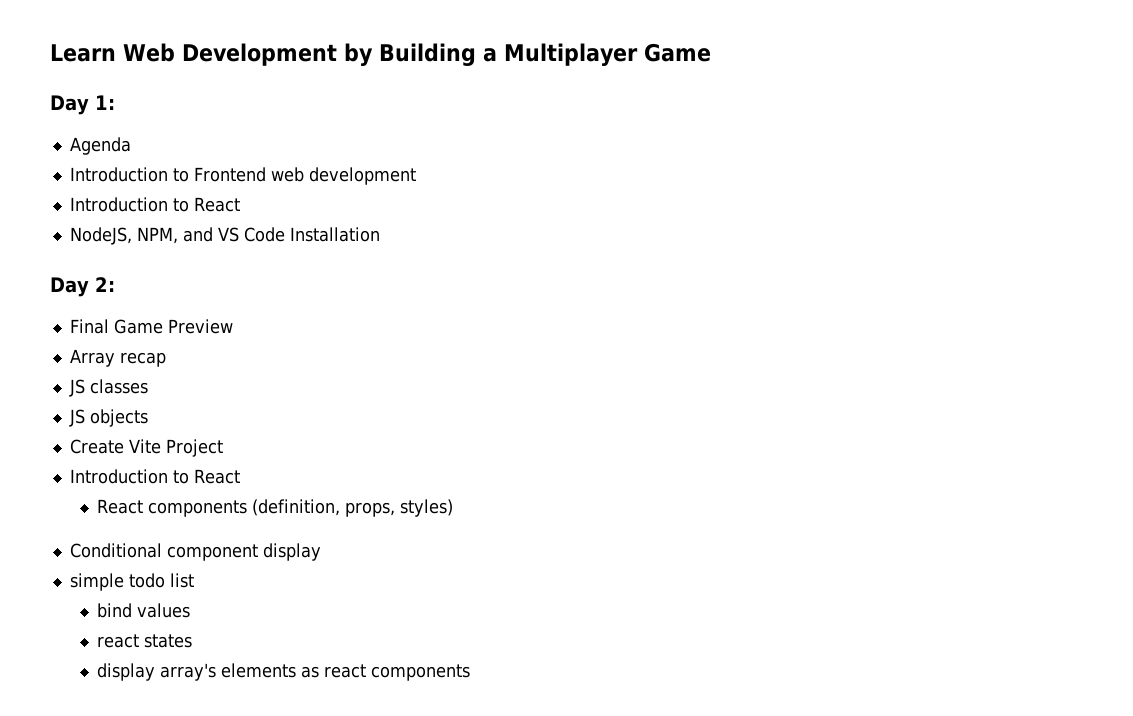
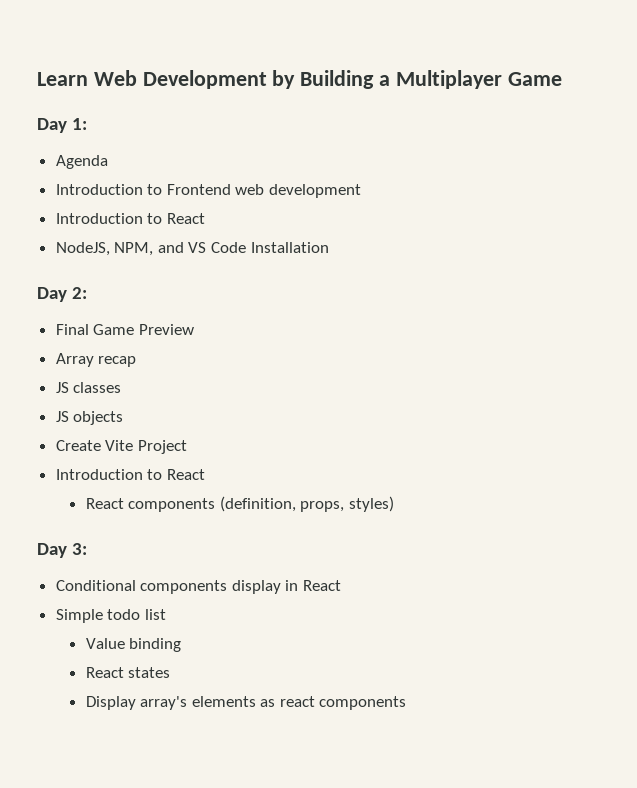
+ Day 3:
- Conditional component display
- simple todo list
+ Conditional components display in React
+ Simple todo list
- bind values
- react states
+ Value binding
+ React states
- display array's elements as react components
+ Display array's elements as react components

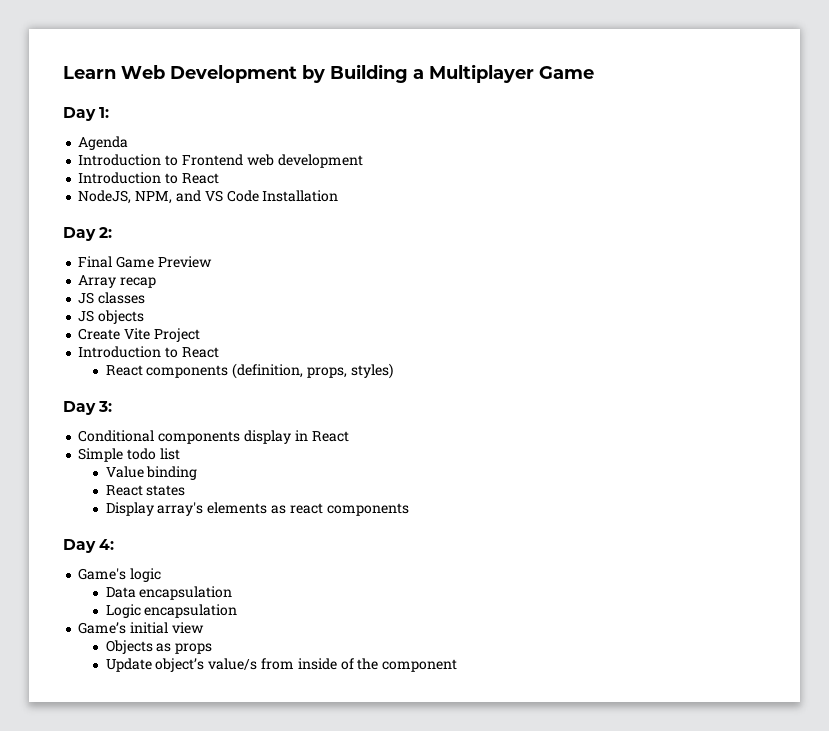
+ Day 4:
+ Game's logic
+ Data encapsulation
+ Logic encapsulation
+ Game’s initial view
+ Objects as props
+ Update object’s value/s from inside of the component

